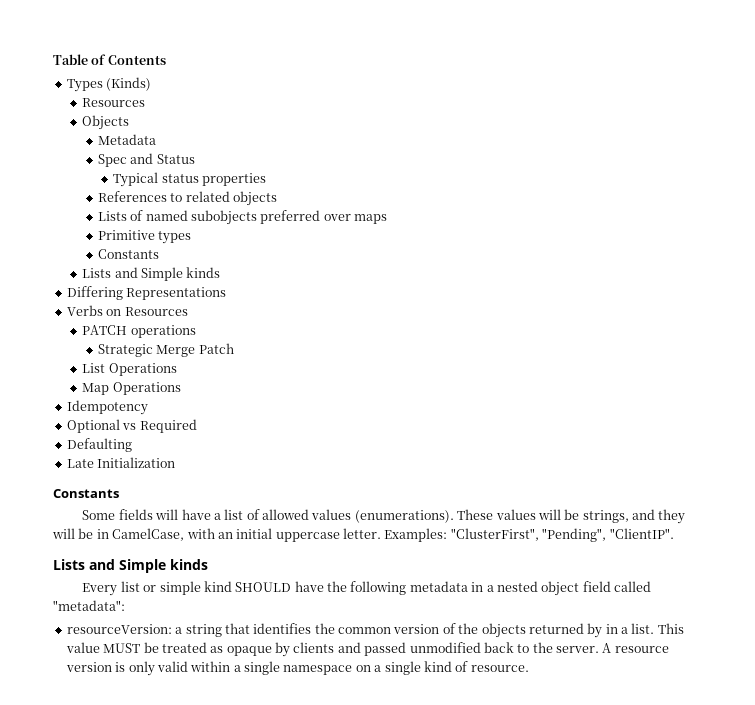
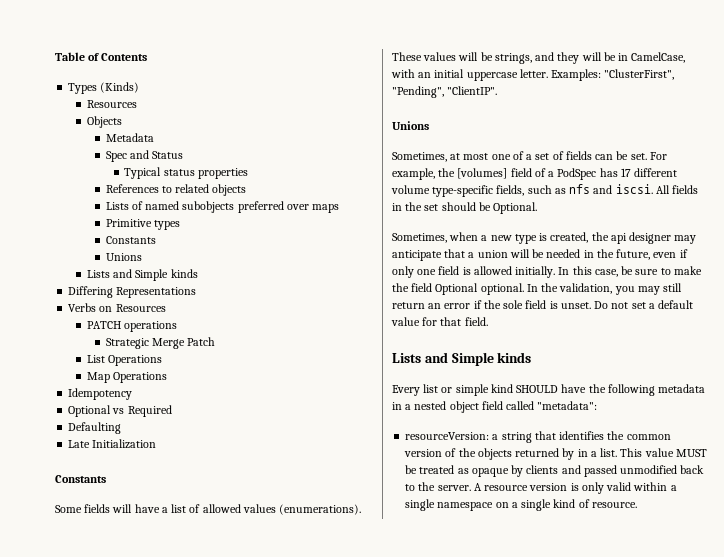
  Primitive types
  Constants
+ Unions
  Examples: "ClusterFirst", "Pending", "ClientIP".
+ Unions
+ Sometimes, at most one of a set of fields can be set. For example, the [volumes] field of a PodSpec has 17 different volume type-specific fields, such as nfs and iscsi. All fields in the set should be Optional.
+ Sometimes, when a new type is created, the api designer may anticipate that a union will be needed in the future, even if only one field is allowed initially. In this case, be sure to make the field Optional optional. In the validation, you may still return an error if the sole field is unset. Do not set a default value for that field.

